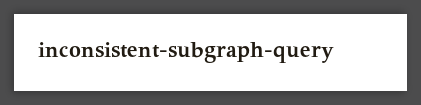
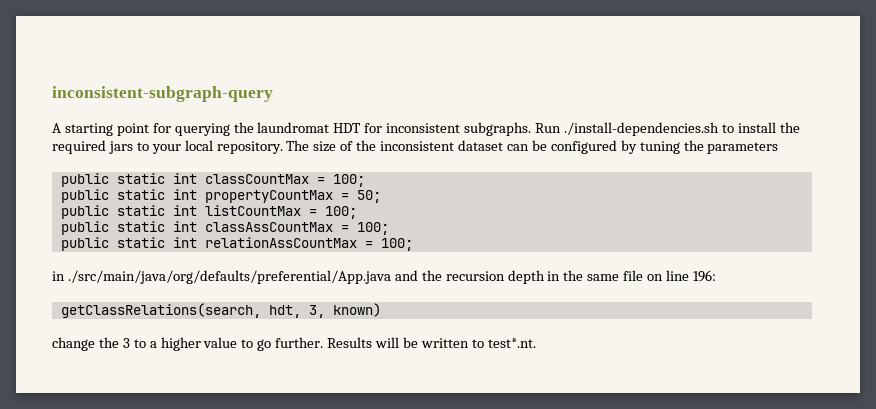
+ A starting point for querying the laundromat HDT for inconsistent subgraphs. Run ./install-dependencies.sh to install the required jars to your local repository. The size of the inconsistent dataset can be configured by tuning the parameters
+ public static int classCountMax = 100;
+ public static int propertyCountMax = 50;
+ public static int listCountMax = 100;
+ public static int classAssCountMax = 100;
+ public static int relationAssCountMax = 100;
+ in ./src/main/java/org/defaults/preferential/App.java and the recursion depth in the same file on line 196:
+ getClassRelations(search, hdt, 3, known)
+ change the 3 to a higher value to go further. Results will be written to test*.nt.

